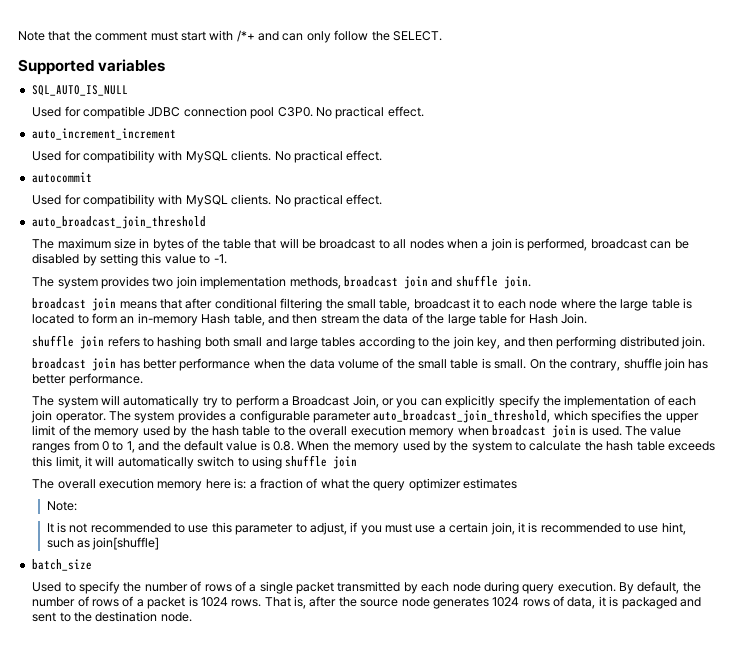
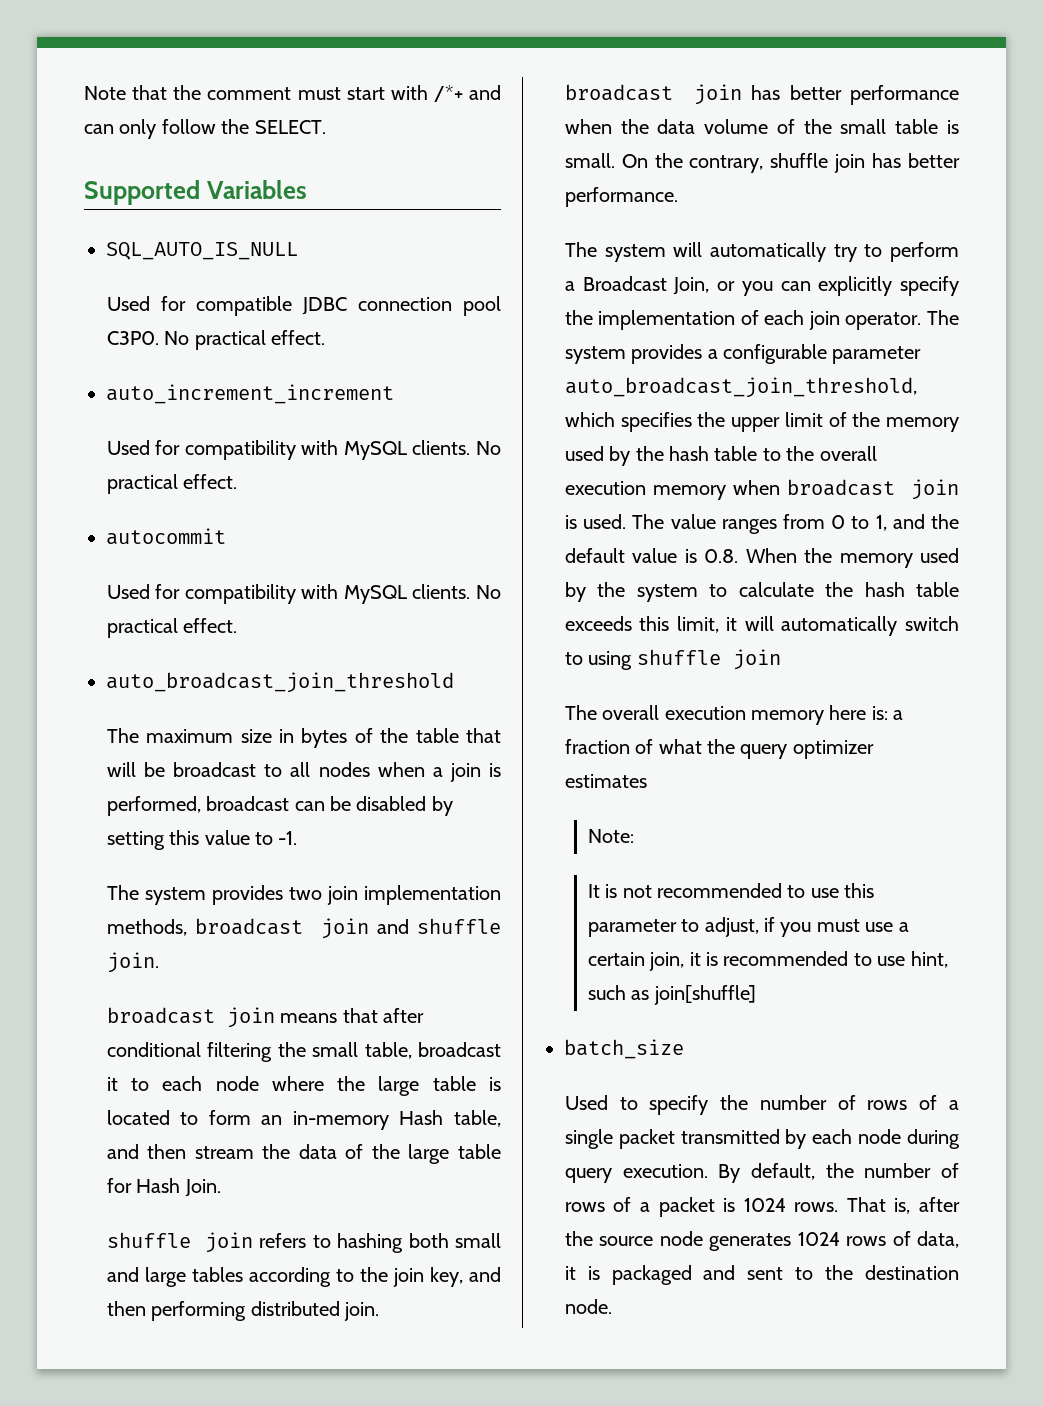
- Supported variables
+ Supported Variables

